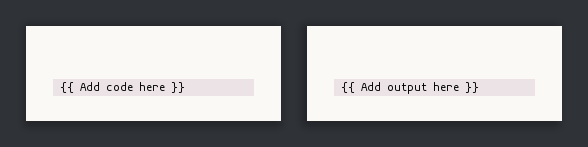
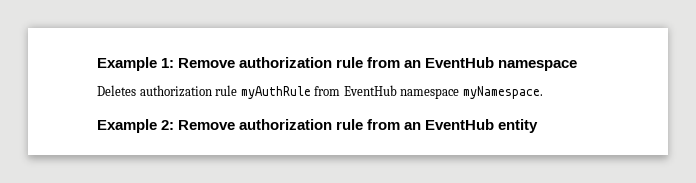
- {{ Add code here }}
- {{ Add output here }}
+ Example 1: Remove authorization rule from an EventHub namespace
+ Deletes authorization rule myAuthRule from EventHub namespace myNamespace.
+ Example 2: Remove authorization rule from an EventHub entity

